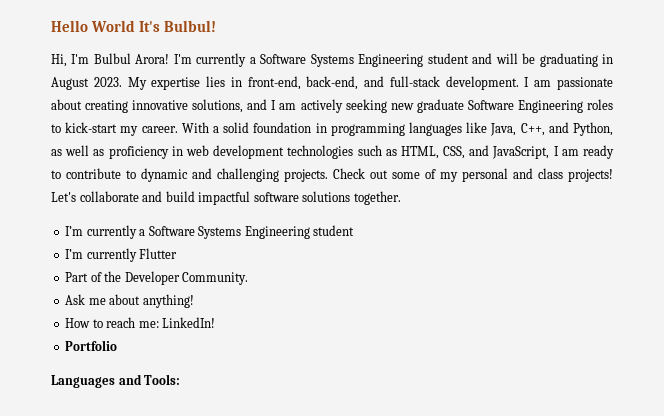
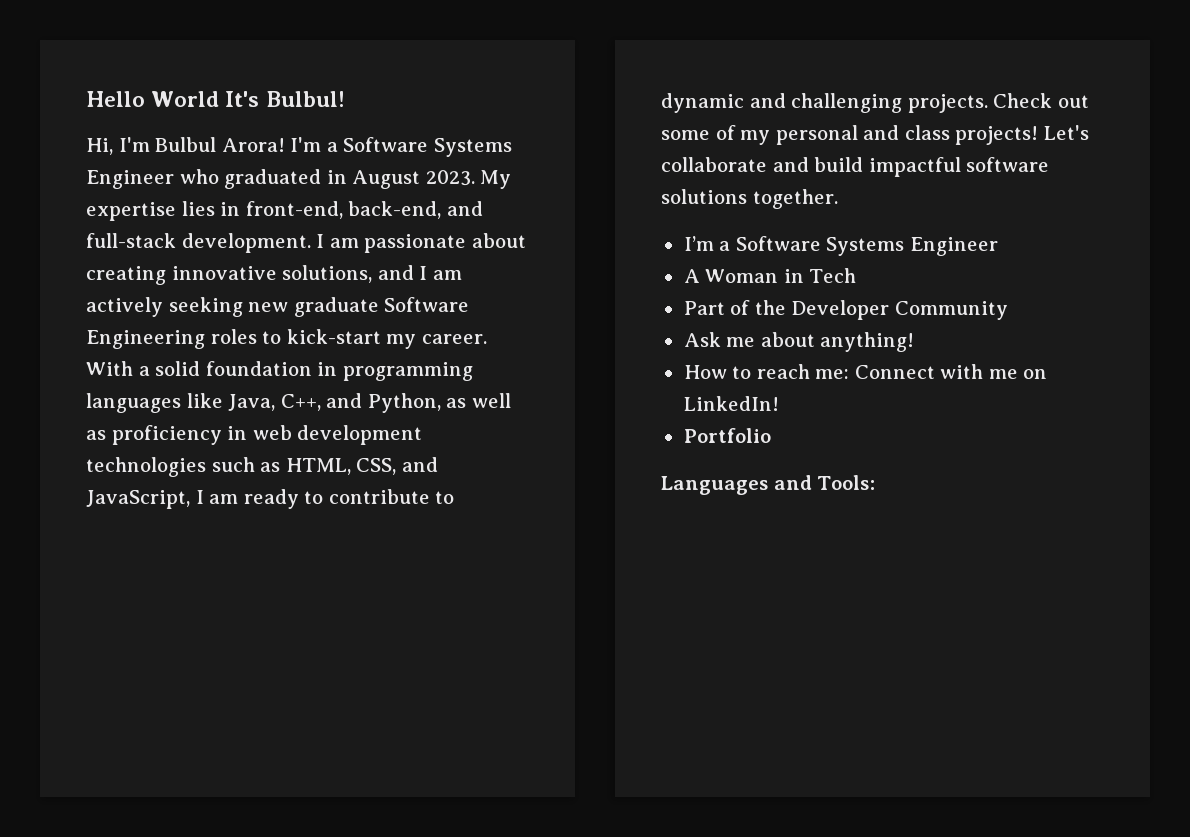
- I'm currently a Software Systems Engineering student and will be graduating in August 2023.
+ I'm a Software Systems Engineer who graduated in August 2023.
  Let's collaborate and build impactful software solutions together.
- I’m currently a Software Systems Engineering student
- I’m currently Flutter
+ I’m a Software Systems Engineer
+ A Woman in Tech
- Part of the Developer Community.
+ Part of the Developer Community
- How to reach me: LinkedIn!
+ How to reach me: Connect with me on LinkedIn!

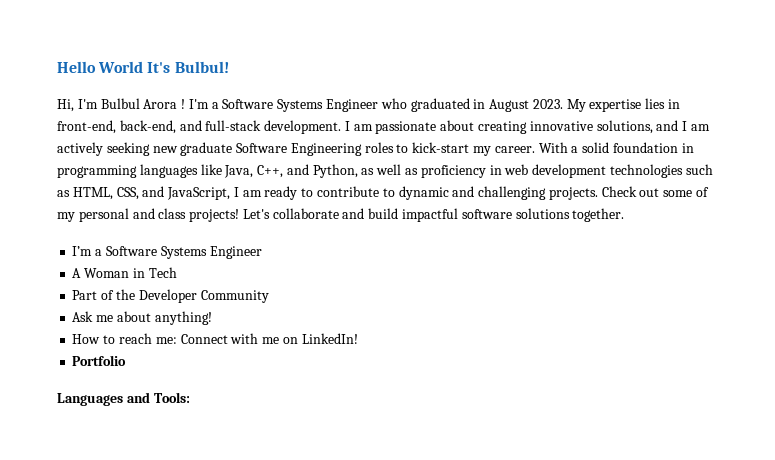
- Hi, I'm Bulbul Arora!
+ Hi, I'm Bulbul Arora !

